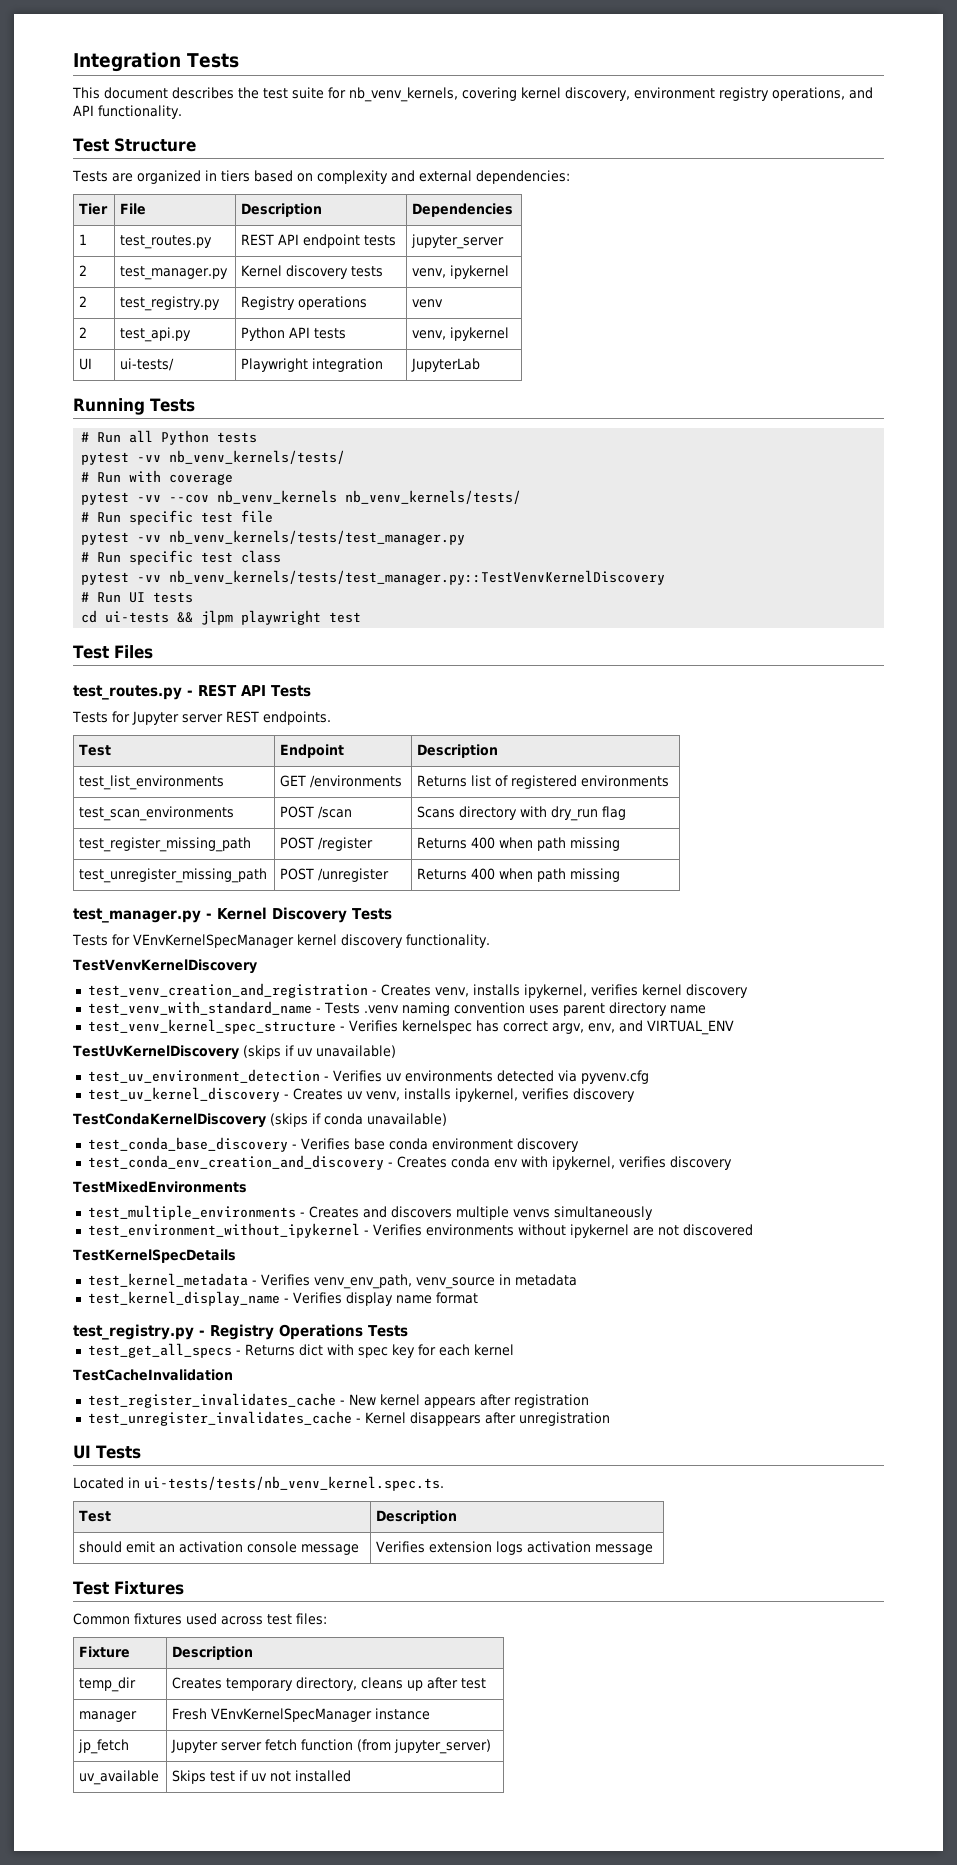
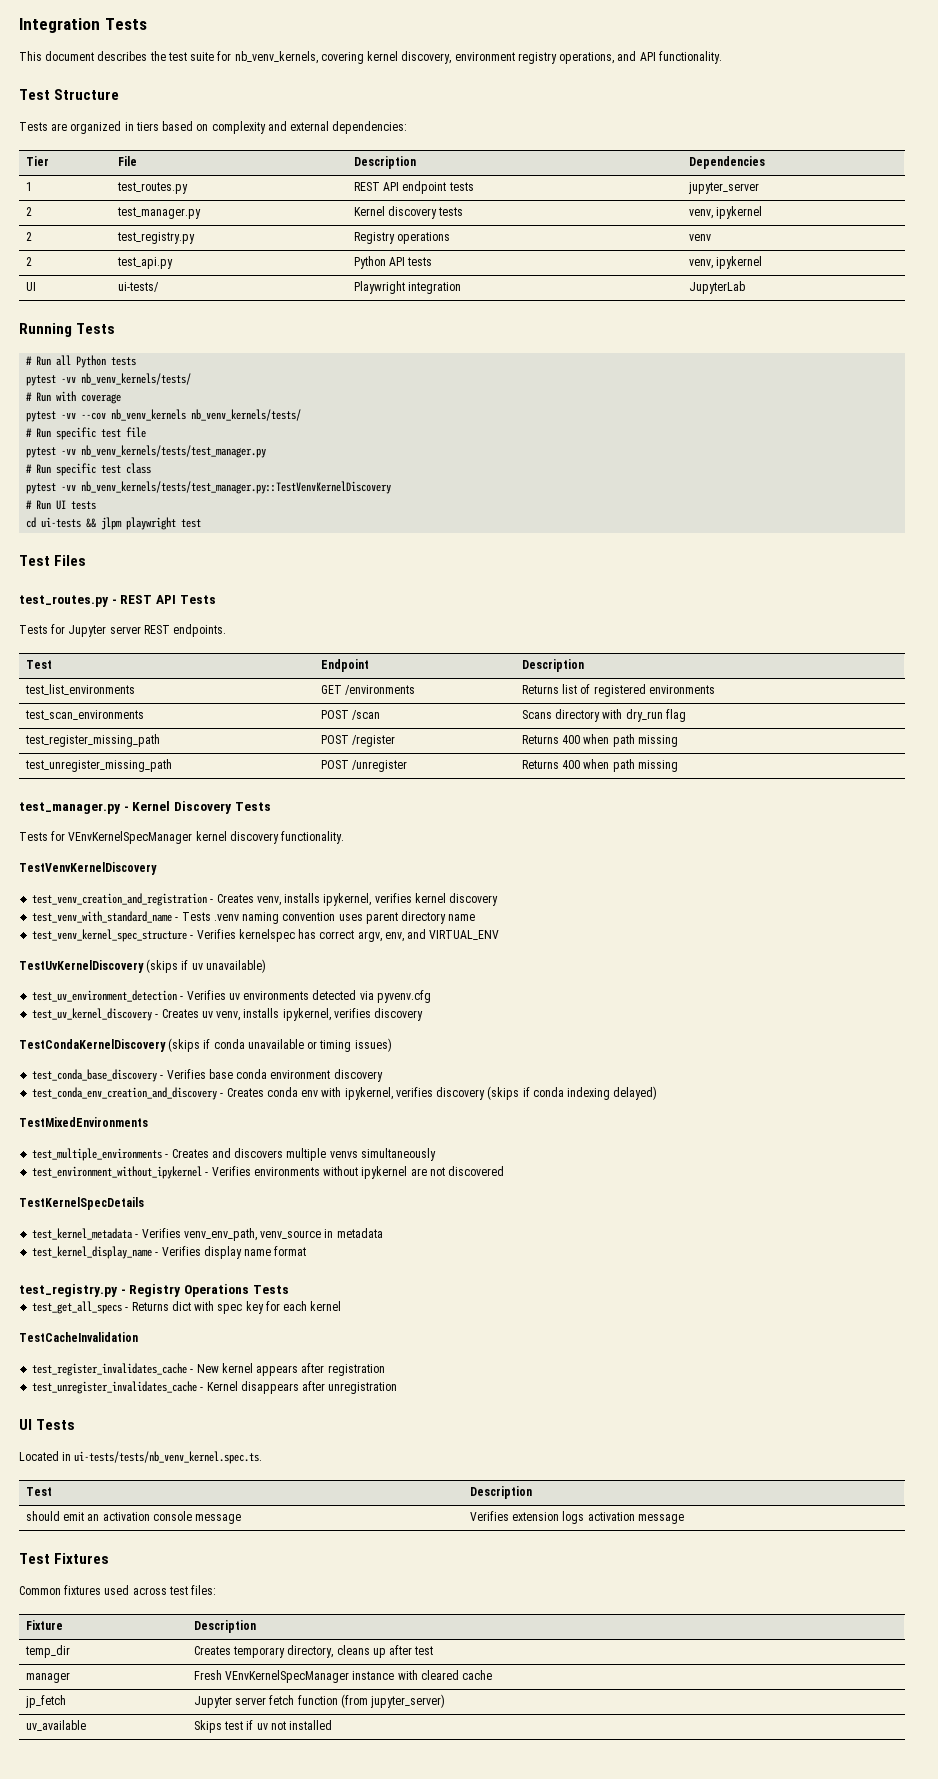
- TestCondaKernelDiscovery (skips if conda unavailable)
+ TestCondaKernelDiscovery (skips if conda unavailable or timing issues)
- test_conda_env_creation_and_discovery - Creates conda env with ipykernel, verifies discovery
+ test_conda_env_creation_and_discovery - Creates conda env with ipykernel, verifies discovery (skips if conda indexing delayed)
- manager | Fresh VEnvKernelSpecManager instance
+ manager | Fresh VEnvKernelSpecManager instance with cleared cache

